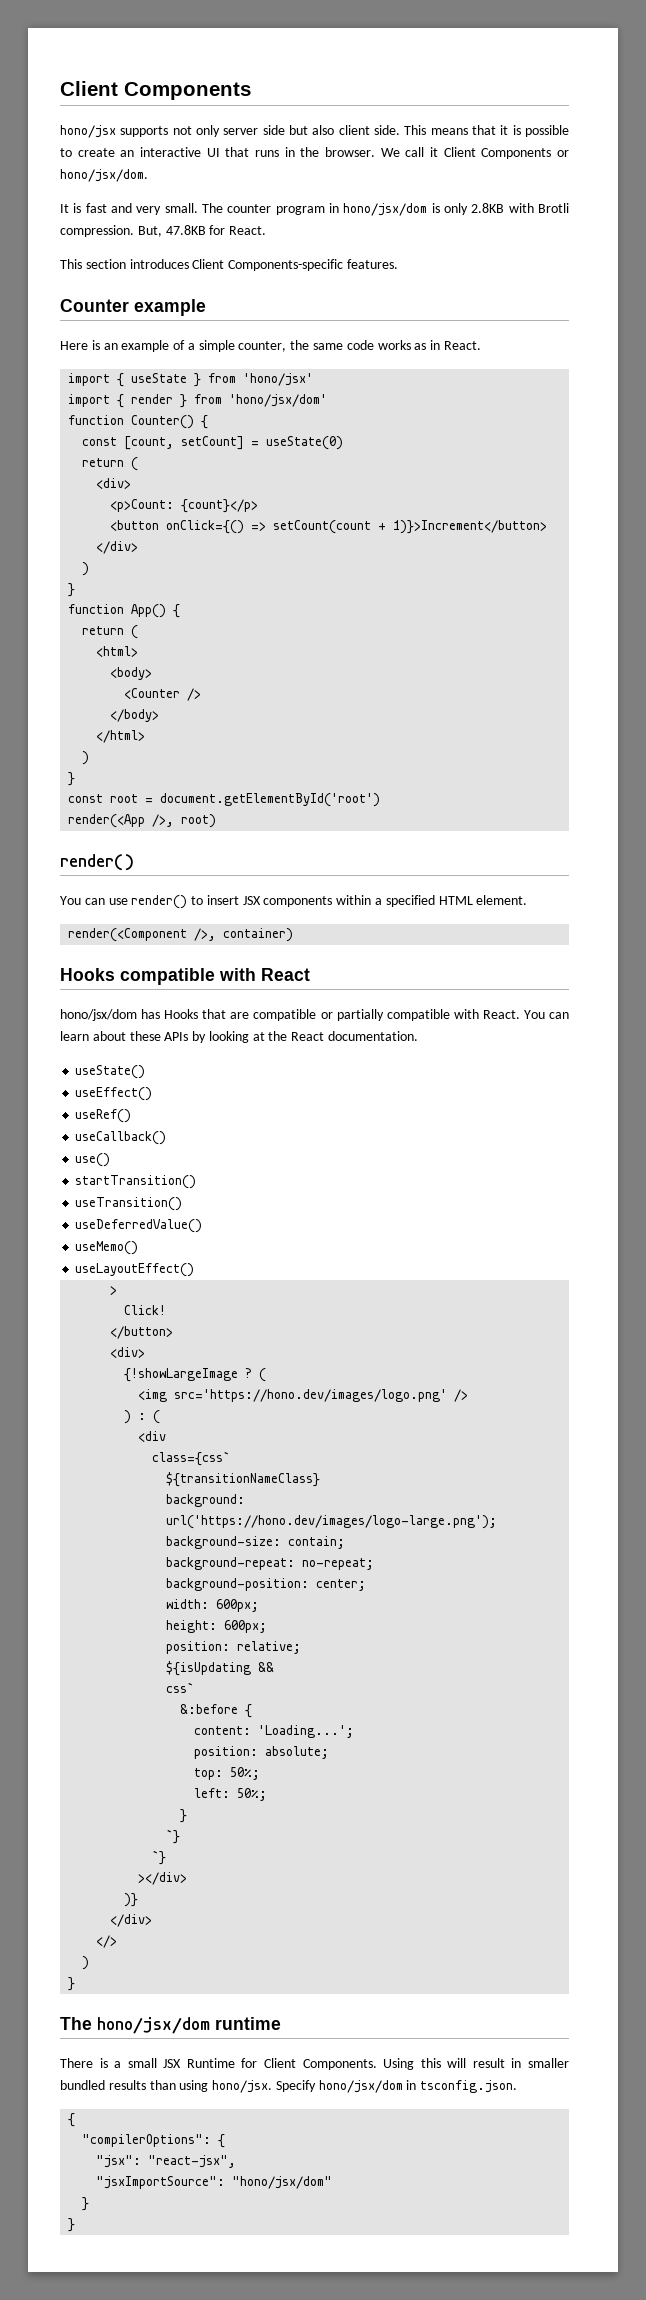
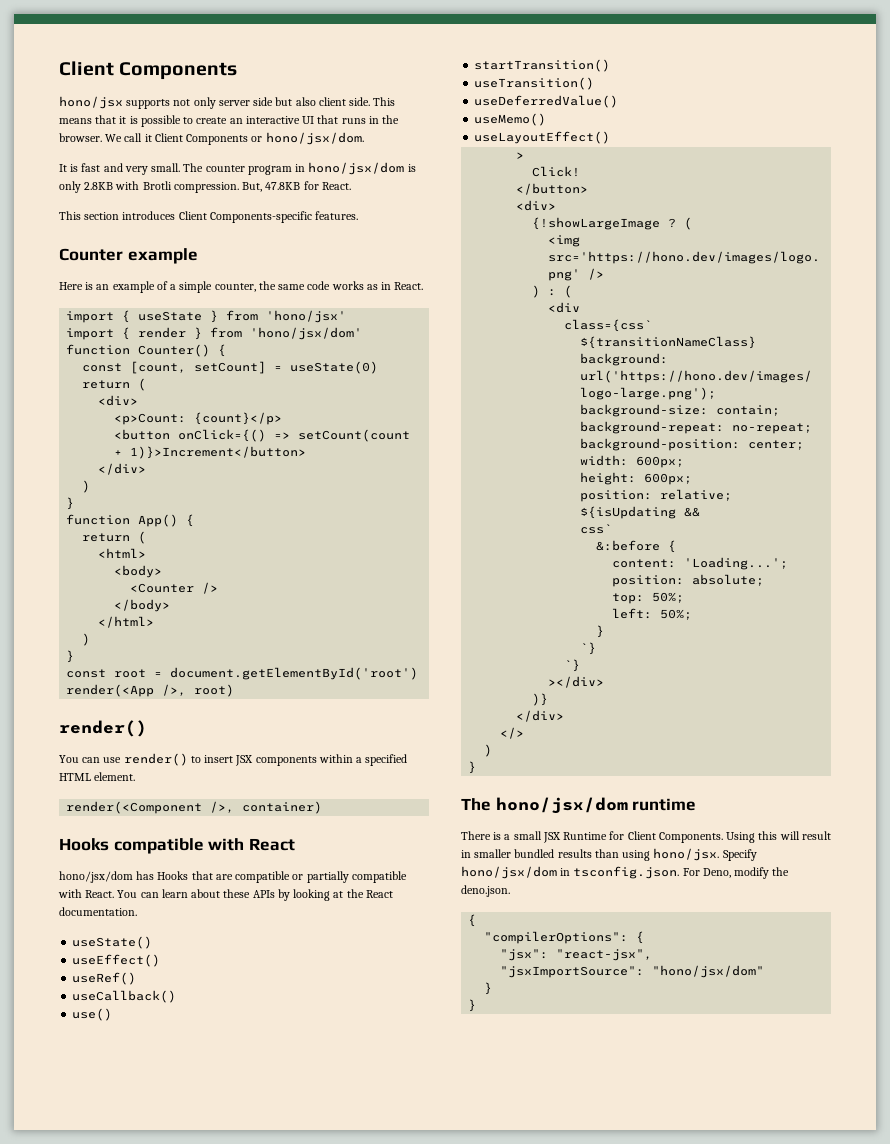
- Specify hono/jsx/dom in tsconfig.json.
+ Specify hono/jsx/dom in tsconfig.json. For Deno, modify the deno.json.

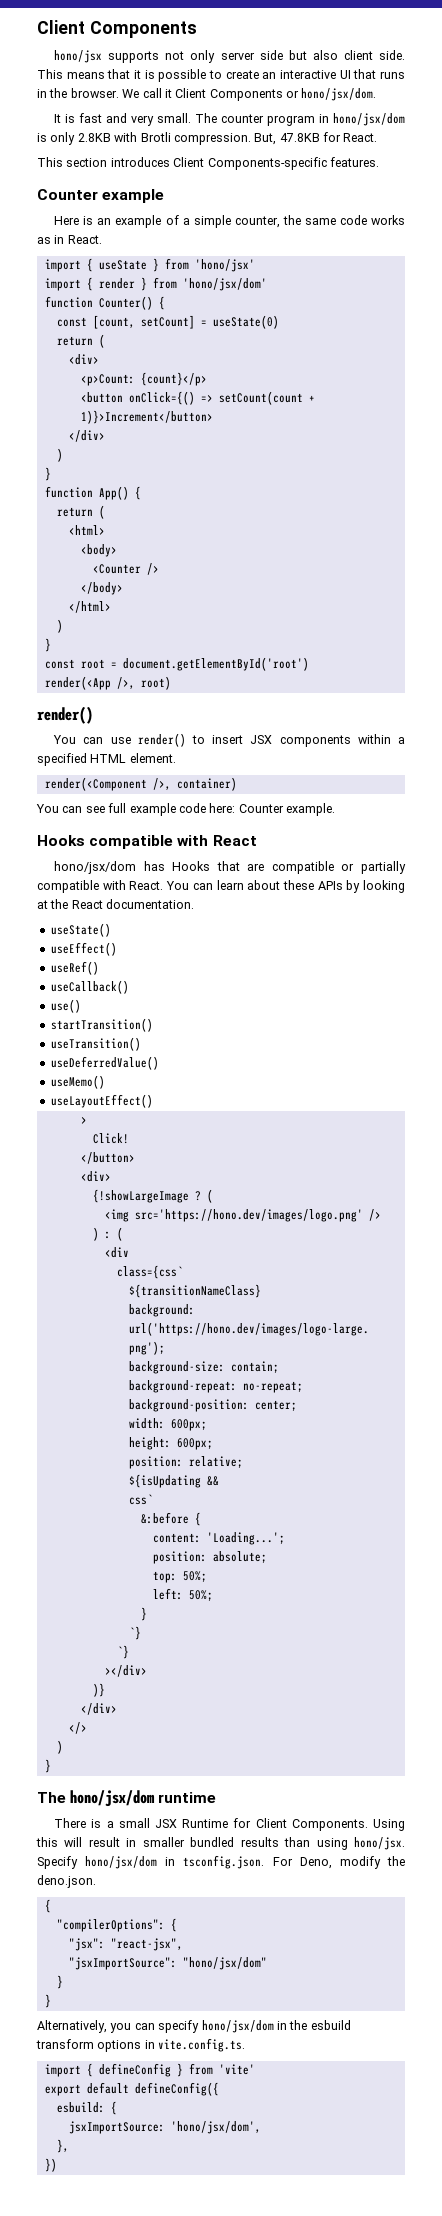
+ You can see full example code here: Counter example.
+ Alternatively, you can specify hono/jsx/dom in the esbuild transform options in vite.config.ts.
+ import { defineConfig } from 'vite'
+ export default defineConfig({
+ esbuild: {
+ jsxImportSource: 'hono/jsx/dom',
+ },
+ })

